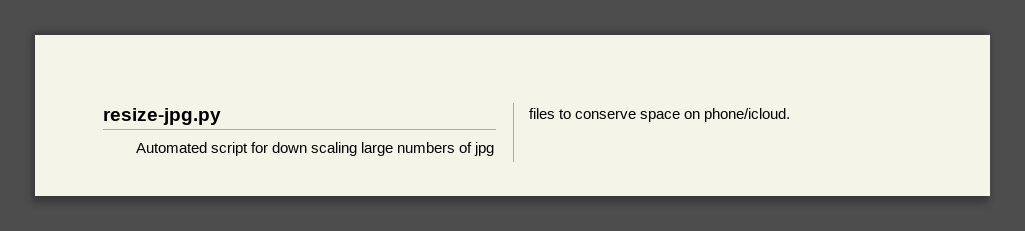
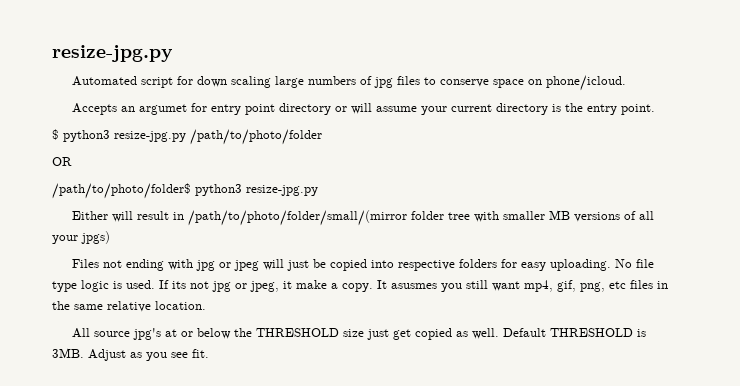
+ Accepts an argumet for entry point directory or will assume your current directory is the entry point.
+ $ python3 resize-jpg.py /path/to/photo/folder
+ OR
+ /path/to/photo/folder$ python3 resize-jpg.py
+ Either will result in /path/to/photo/folder/small/(mirror folder tree with smaller MB versions of all your jpgs)
+ Files not ending with jpg or jpeg will just be copied into respective folders for easy uploading. No file type logic is used. If its not jpg or jpeg, it make a copy. It asusmes you still want mp4, gif, png, etc files in the same relative location.
+ All source jpg's at or below the THRESHOLD size just get copied as well. Default THRESHOLD is 3MB. Adjust as you see fit.

